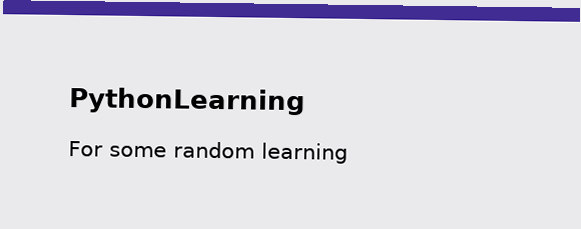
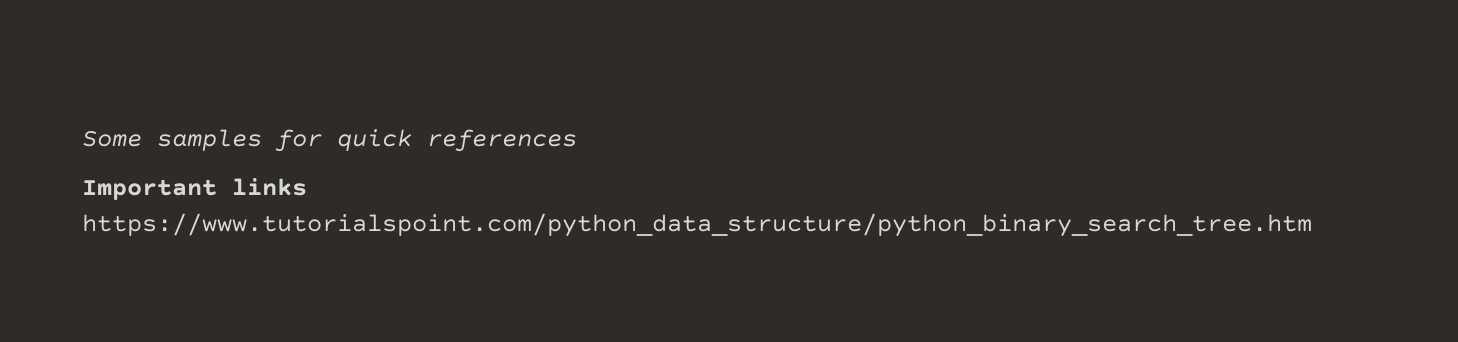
- PythonLearning
- For some random learning
+ Some samples for quick references
+ Important links https://www.tutorialspoint.com/python_data_structure/python_binary_search_tree.htm

